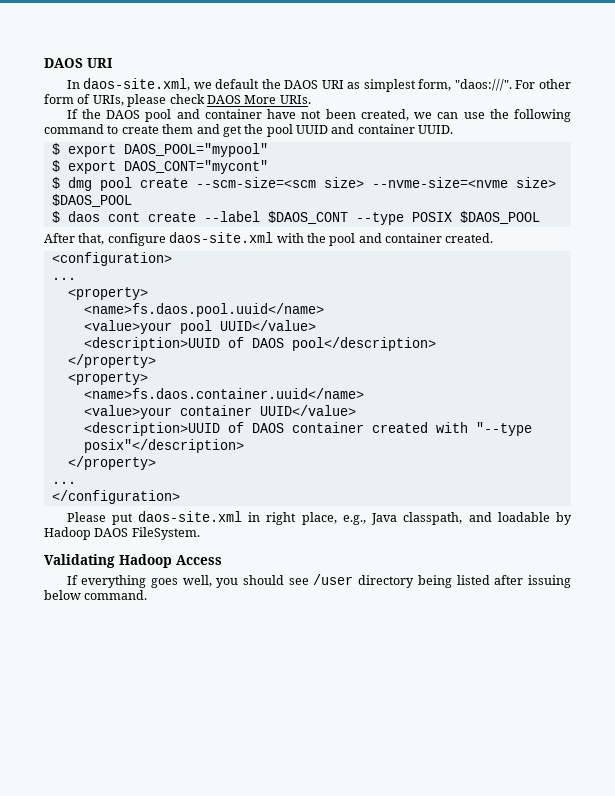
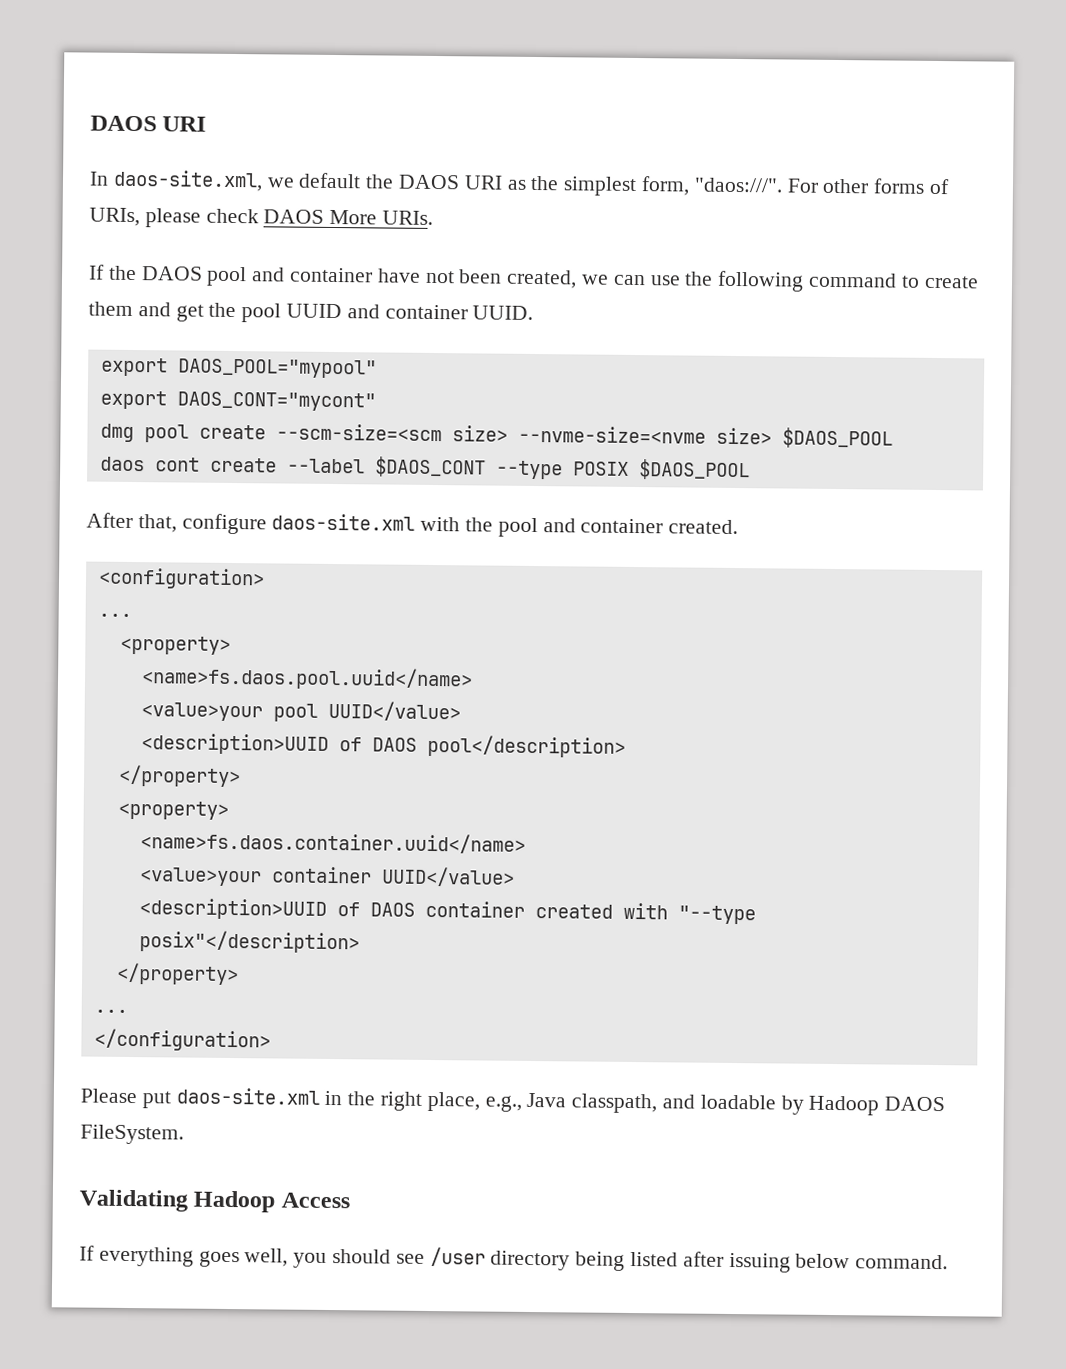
- In daos-site.xml, we default the DAOS URI as simplest form, "daos:///".
+ In daos-site.xml, we default the DAOS URI as the simplest form, "daos:///".
- For other form of URIs, please check DAOS More URIs.
+ For other forms of URIs, please check DAOS More URIs.
- $ export DAOS_POOL="mypool"
+ export DAOS_POOL="mypool"
- $ export DAOS_CONT="mycont"
+ export DAOS_CONT="mycont"
- $ dmg pool create --scm-size=<scm size> --nvme-size=<nvme size> $DAOS_POOL
+ dmg pool create --scm-size=<scm size> --nvme-size=<nvme size> $DAOS_POOL
- $ daos cont create --label $DAOS_CONT --type POSIX $DAOS_POOL
+ daos cont create --label $DAOS_CONT --type POSIX $DAOS_POOL
- Please put daos-site.xml in right place, e.g., Java classpath, and loadable by Hadoop DAOS FileSystem.
+ Please put daos-site.xml in the right place, e.g., Java classpath, and loadable by Hadoop DAOS FileSystem.

